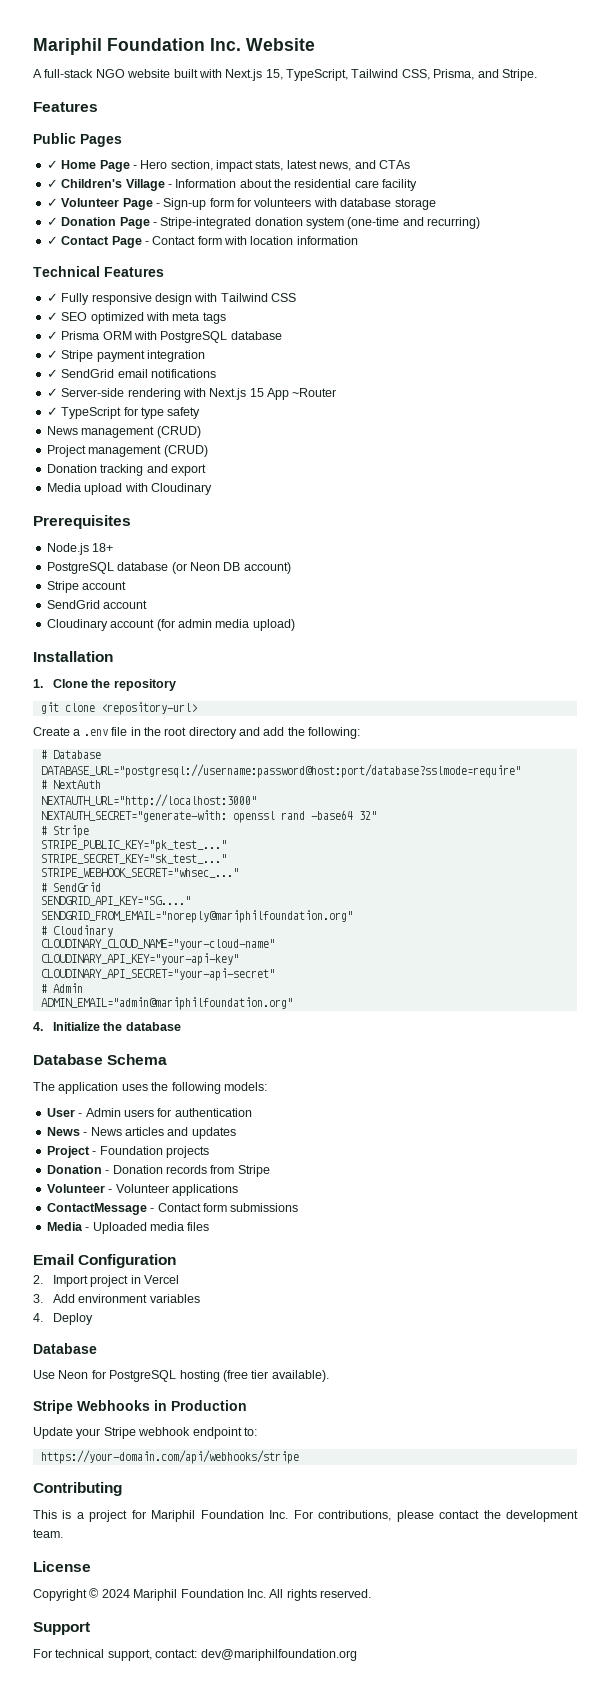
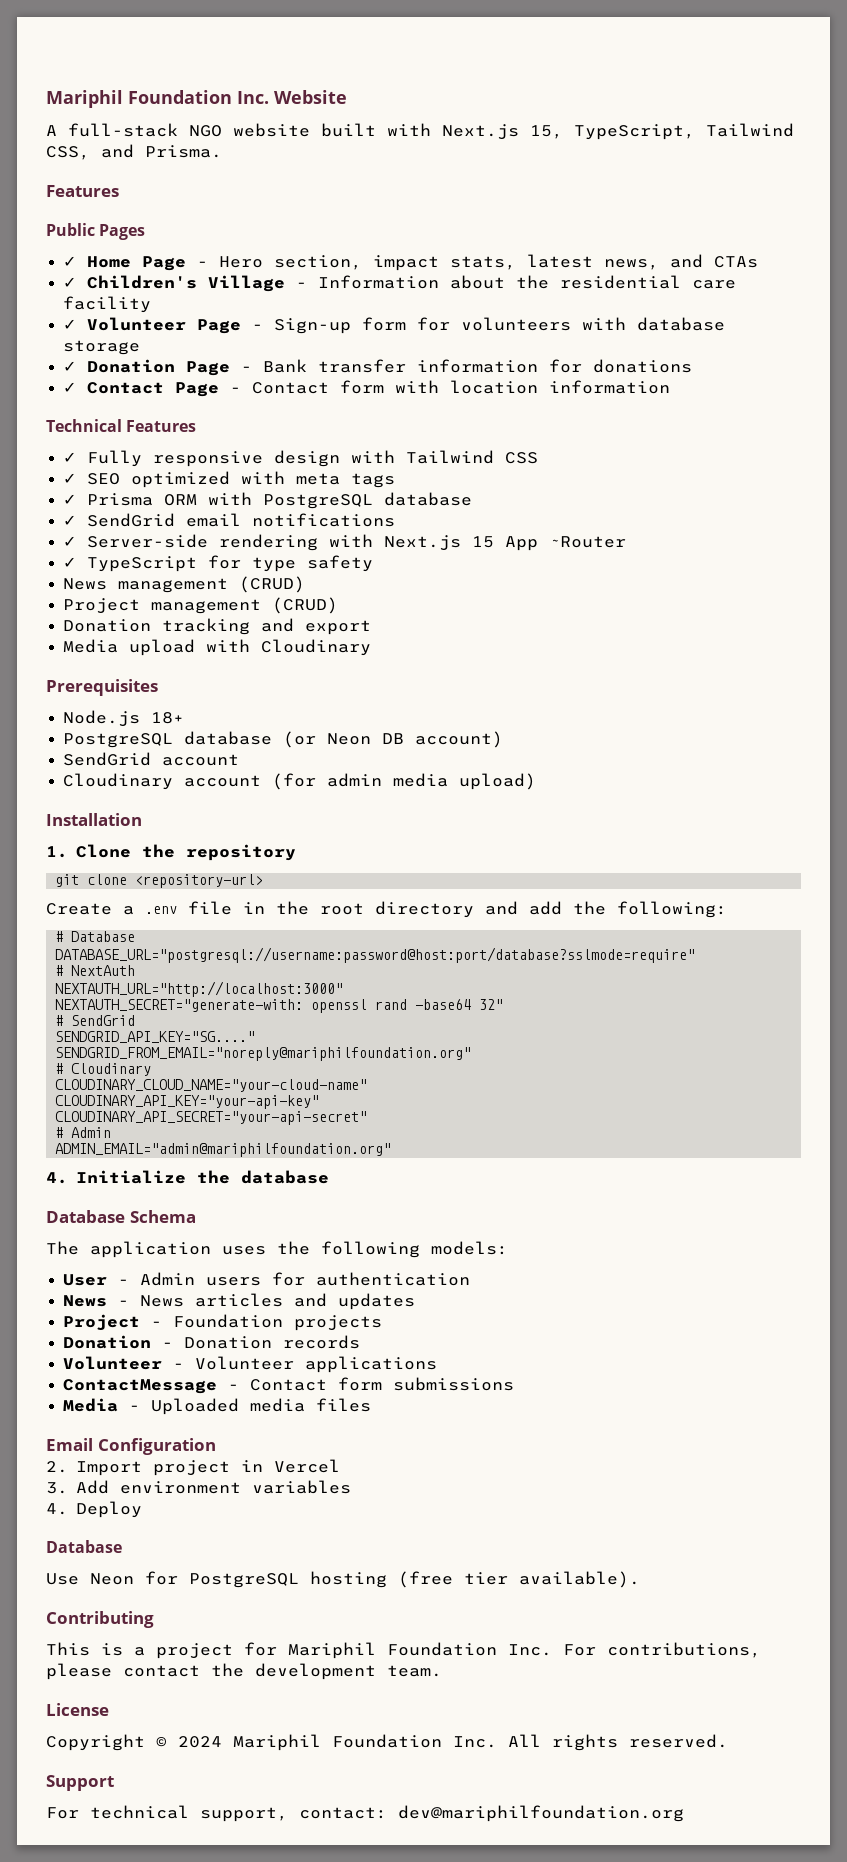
- A full-stack NGO website built with Next.js 15, TypeScript, Tailwind CSS, Prisma, and Stripe.
+ A full-stack NGO website built with Next.js 15, TypeScript, Tailwind CSS, and Prisma.
- ✓ Donation Page - Stripe-integrated donation system (one-time and recurring)
+ ✓ Donation Page - Bank transfer information for donations
- ✓ Stripe payment integration
- Stripe account
- # Stripe
- STRIPE_PUBLIC_KEY="pk_test_..."
- STRIPE_SECRET_KEY="sk_test_..."
- STRIPE_WEBHOOK_SECRET="whsec_..."
- Donation - Donation records from Stripe
+ Donation - Donation records
- Stripe Webhooks in Production
- Update your Stripe webhook endpoint to:
- https://your-domain.com/api/webhooks/stripe

